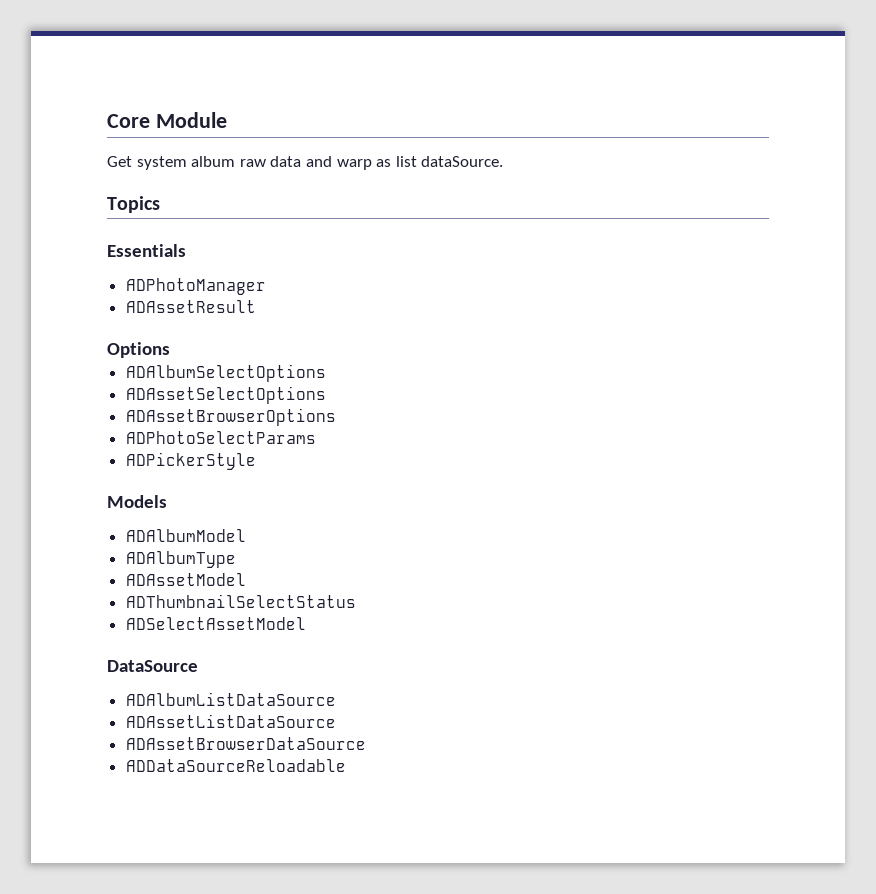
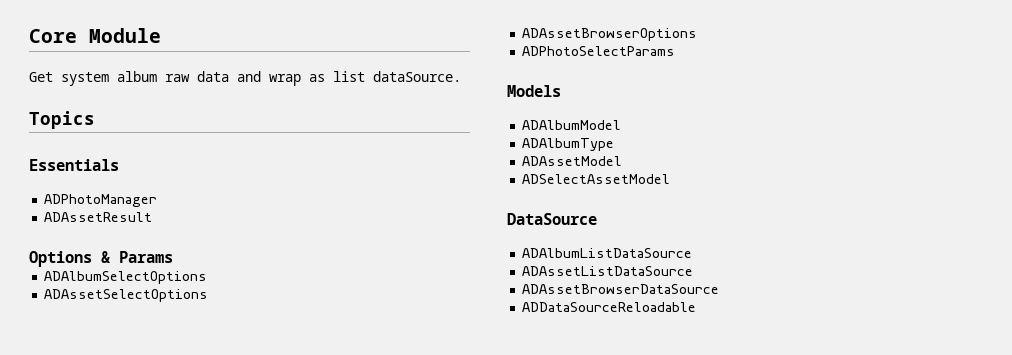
- Get system album raw data and warp as list dataSource.
+ Get system album raw data and wrap as list dataSource.
- Options
+ Options & Params
- ADPickerStyle
- ADThumbnailSelectStatus

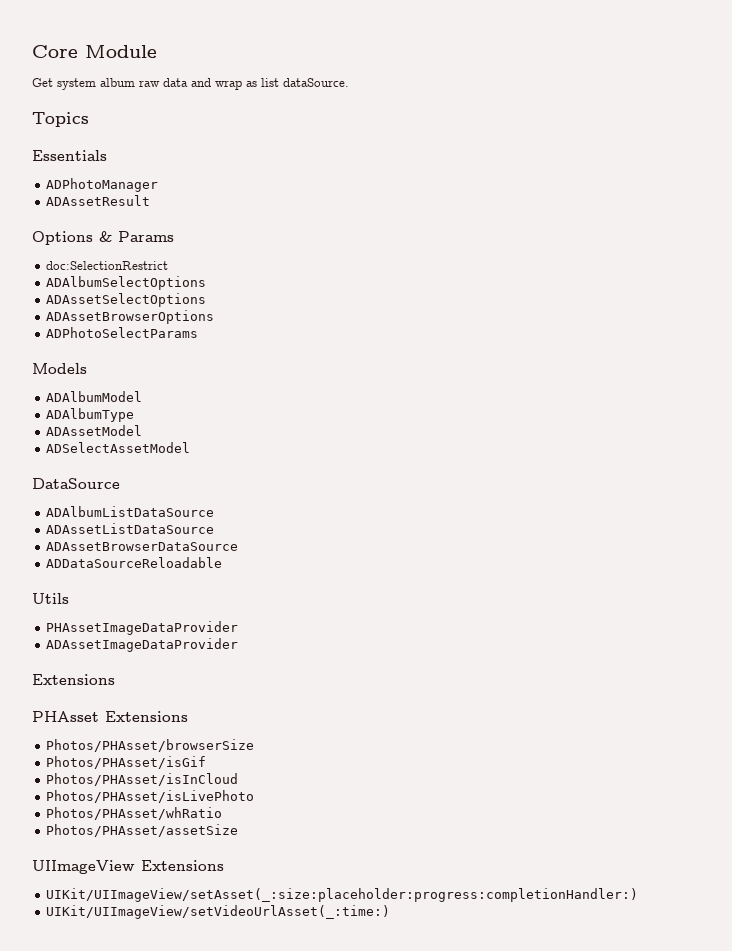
+ doc:SelectionRestrict
+ Utils
+ PHAssetImageDataProvider
+ ADAssetImageDataProvider
+ Extensions
+ PHAsset Extensions
+ Photos/PHAsset/browserSize
+ Photos/PHAsset/isGif
+ Photos/PHAsset/isInCloud
+ Photos/PHAsset/isLivePhoto
+ Photos/PHAsset/whRatio
+ Photos/PHAsset/assetSize
+ UIImageView Extensions
+ UIKit/UIImageView/setAsset(_:size:placeholder:progress:completionHandler:)
+ UIKit/UIImageView/setVideoUrlAsset(_:time:)

